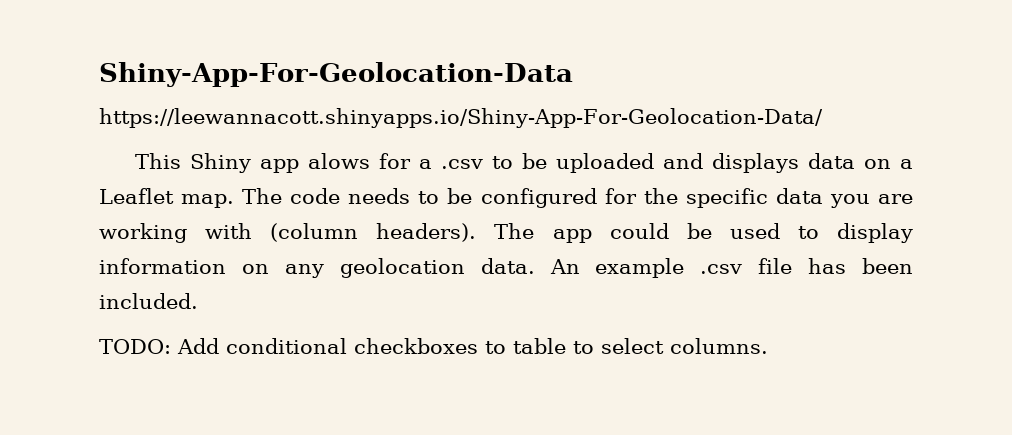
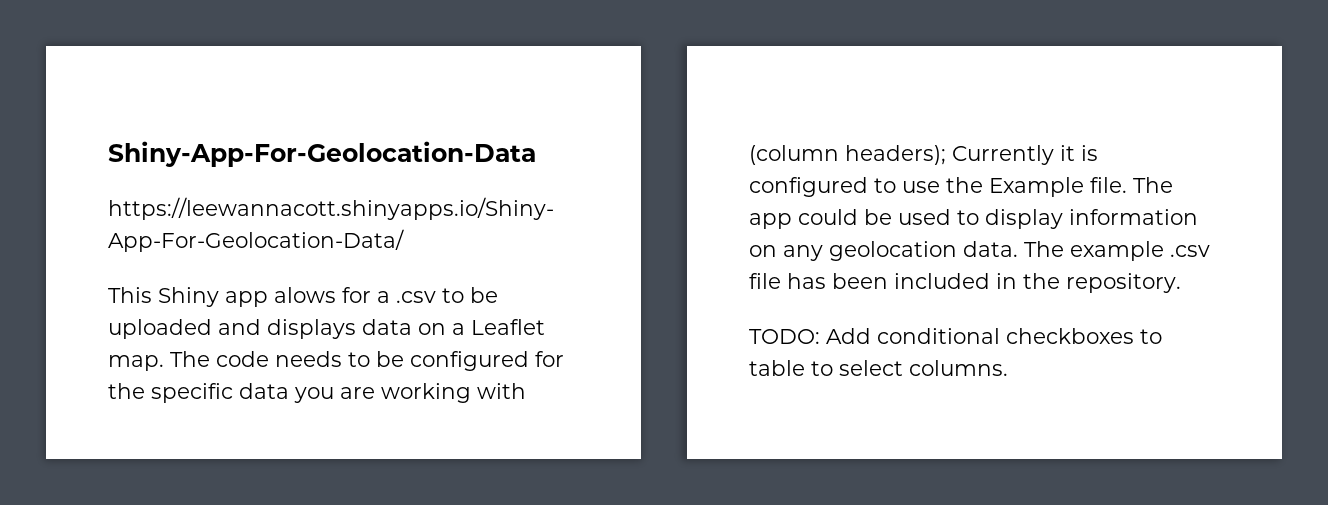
- The code needs to be configured for the specific data you are working with (column headers).
+ The code needs to be configured for the specific data you are working with (column headers); Currently it is configured to use the Example file.
- An example .csv file has been included.
+ The example .csv file has been included in the repository.

